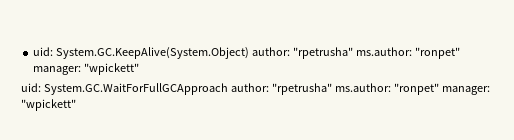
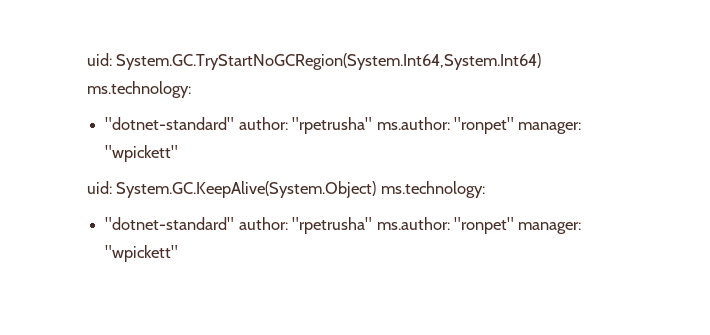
- uid: System.GC.KeepAlive(System.Object) author: "rpetrusha" ms.author: "ronpet" manager: "wpickett"
+ uid: System.GC.TryStartNoGCRegion(System.Int64,System.Int64) ms.technology:
+ "dotnet-standard" author: "rpetrusha" ms.author: "ronpet" manager: "wpickett"
- uid: System.GC.WaitForFullGCApproach author: "rpetrusha" ms.author: "ronpet" manager: "wpickett"
+ uid: System.GC.KeepAlive(System.Object) ms.technology:
+ "dotnet-standard" author: "rpetrusha" ms.author: "ronpet" manager: "wpickett"

